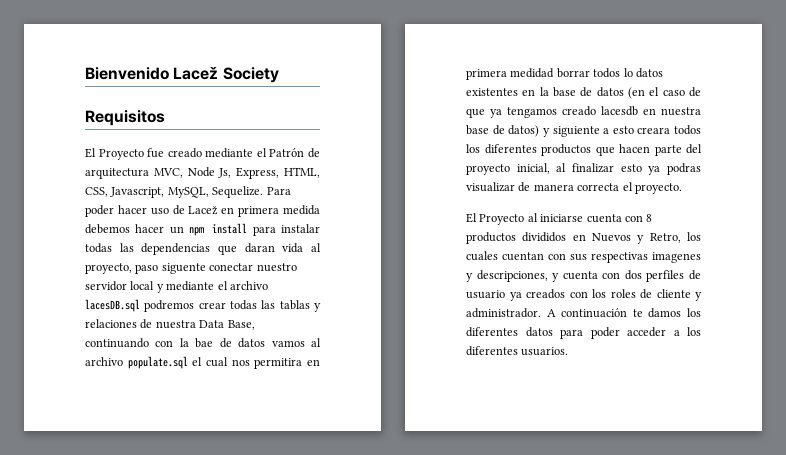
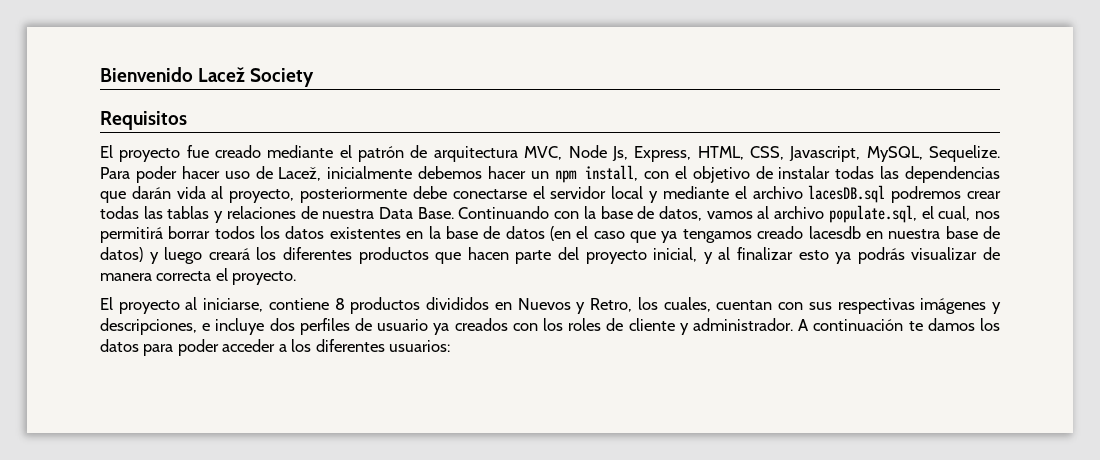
- El Proyecto fue creado mediante el Patrón de arquitectura MVC, Node Js, Express, HTML, CSS, Javascript, MySQL, Sequelize.
+ El proyecto fue creado mediante el patrón de arquitectura MVC, Node Js, Express, HTML, CSS, Javascript, MySQL, Sequelize.
- Para poder hacer uso de Lacež en primera medida debemos hacer un npm install para instalar todas las dependencias que daran vida al proyecto, paso siguente conectar nuestro servidor local y mediante el archivo lacesDB.sql podremos crear todas las tablas y relaciones de nuestra Data Base, continuando con la bae de datos vamos al archivo populate.sql el cual nos permitira en primera medidad borrar todos lo datos existentes en la base de datos (en el caso de que ya tengamos creado lacesdb en nuestra base de datos) y siguiente a esto creara todos los diferentes productos que hacen parte del proyecto inicial, al finalizar esto ya podras visualizar de manera correcta el proyecto.
+ Para poder hacer uso de Lacež, inicialmente debemos hacer un npm install, con el objetivo de instalar todas las dependencias que darán vida al proyecto, posteriormente debe conectarse el servidor local y mediante el archivo lacesDB.sql podremos crear todas las tablas y relaciones de nuestra Data Base. Continuando con la base de datos, vamos al archivo populate.sql, el cual, nos permitirá borrar todos los datos existentes en la base de datos (en el caso que ya tengamos creado lacesdb en nuestra base de datos) y luego creará los diferentes productos que hacen parte del proyecto inicial, y al finalizar esto ya podrás visualizar de manera correcta el proyecto.
- El Proyecto al iniciarse cuenta con 8 productos divididos en Nuevos y Retro, los cuales cuentan con sus respectivas imagenes y descripciones, y cuenta con dos perfiles de usuario ya creados con los roles de cliente y administrador.
+ El proyecto al iniciarse, contiene 8 productos divididos en Nuevos y Retro, los cuales, cuentan con sus respectivas imágenes y descripciones, e incluye dos perfiles de usuario ya creados con los roles de cliente y administrador.
- A continuación te damos los diferentes datos para poder acceder a los diferentes usuarios.
+ A continuación te damos los datos para poder acceder a los diferentes usuarios:

